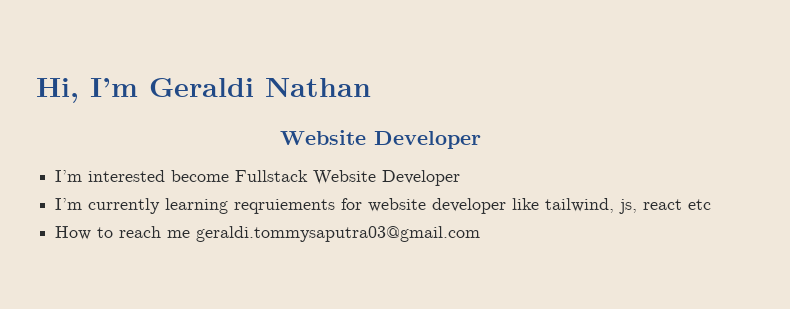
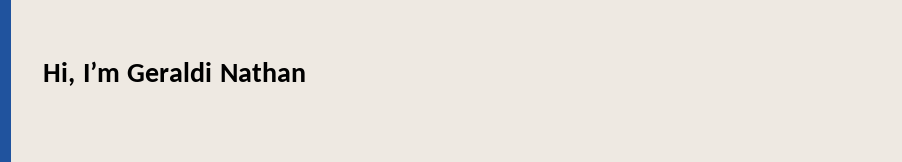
  Hi, I’m Geraldi Nathan
- Website Developer
- I’m interested become Fullstack Website Developer
- I’m currently learning reqruiements for website developer like tailwind, js, react etc
- How to reach me geraldi.tommysaputra03@gmail.com

